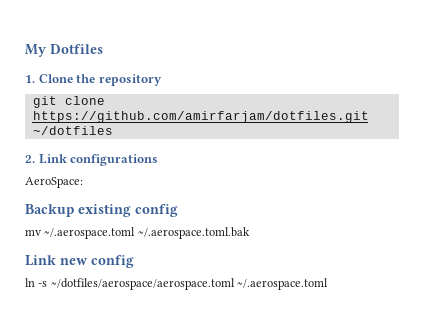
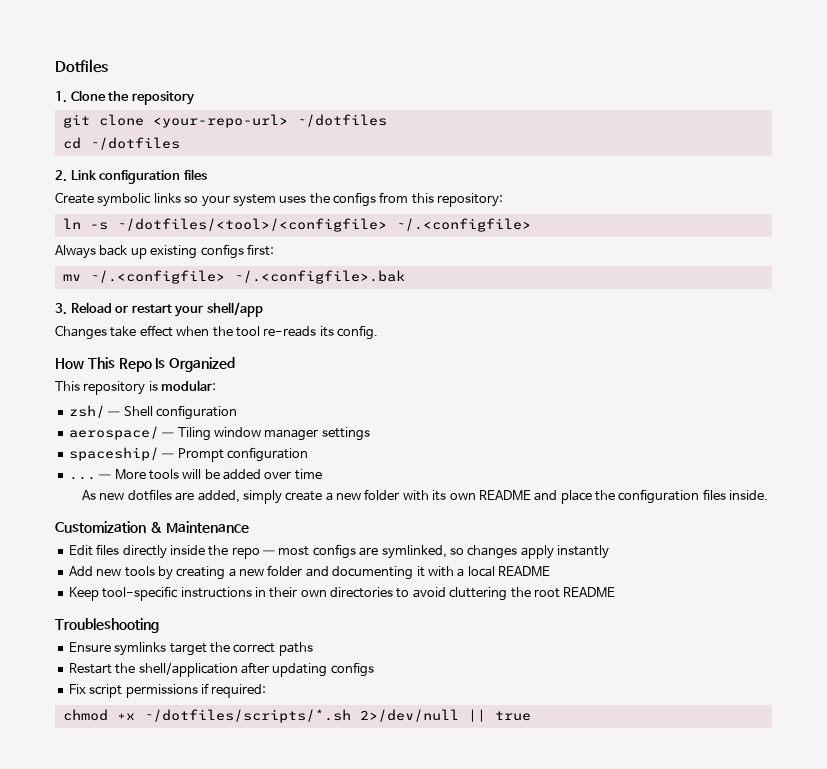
- My Dotfiles
+ Dotfiles
- git clone https://github.com/amirfarjam/dotfiles.git ~/dotfiles
+ git clone <your-repo-url> ~/dotfiles
+ cd ~/dotfiles
- 2. Link configurations
- AeroSpace:
- Backup existing config
- mv ~/.aerospace.toml ~/.aerospace.toml.bak
- Link new config
- ln -s ~/dotfiles/aerospace/aerospace.toml ~/.aerospace.toml
+ 2. Link configuration files
+ Create symbolic links so your system uses the configs from this repository:
+ ln -s ~/dotfiles/<tool>/<configfile> ~/.<configfile>
+ Always back up existing configs first:
+ mv ~/.<configfile> ~/.<configfile>.bak
+ 3. Reload or restart your shell/app
+ Changes take effect when the tool re-reads its config.
+ How This Repo Is Organized
+ This repository is modular:
+ zsh/ — Shell configuration
+ aerospace/ — Tiling window manager settings
+ spaceship/ — Prompt configuration
+ ... — More tools will be added over time
+ As new dotfiles are added, simply create a new folder with its own README and place the configuration files inside.
+ Customization & Maintenance
+ Edit files directly inside the repo — most configs are symlinked, so changes apply instantly
+ Add new tools by creating a new folder and documenting it with a local README
+ Keep tool-specific instructions in their own directories to avoid cluttering the root README
+ Troubleshooting
+ Ensure symlinks target the correct paths
+ Restart the shell/application after updating configs
+ Fix script permissions if required:
+ chmod +x ~/dotfiles/scripts/*.sh 2>/dev/null || true

